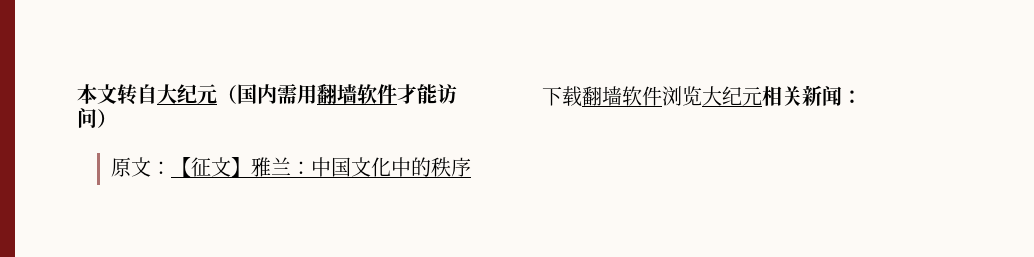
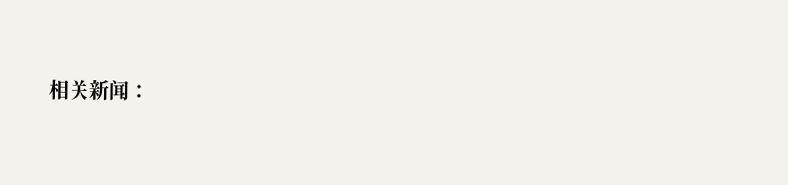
- 本文转自大纪元（国内需用翻墙软件才能访问）
- 原文：【征文】雅兰：中国文化中的秩序
- 下载翻墙软件浏览大纪元相关新闻：
+ 相关新闻：

